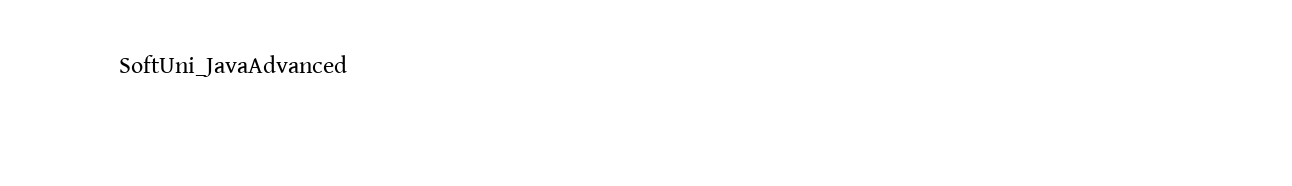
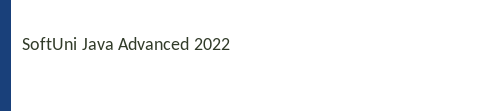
- SoftUni_JavaAdvanced
+ SoftUni Java Advanced 2022

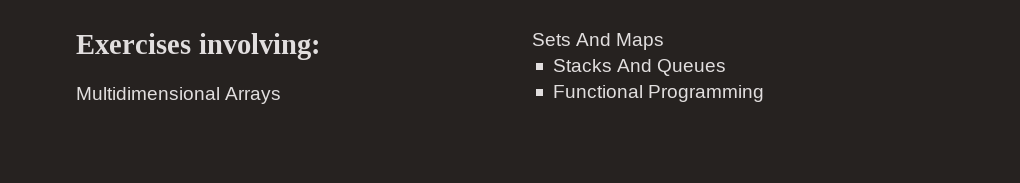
- SoftUni Java Advanced 2022
+ Exercises involving:
+ Multidimensional Arrays
+ Sets And Maps
+ Stacks And Queues
+ Functional Programming

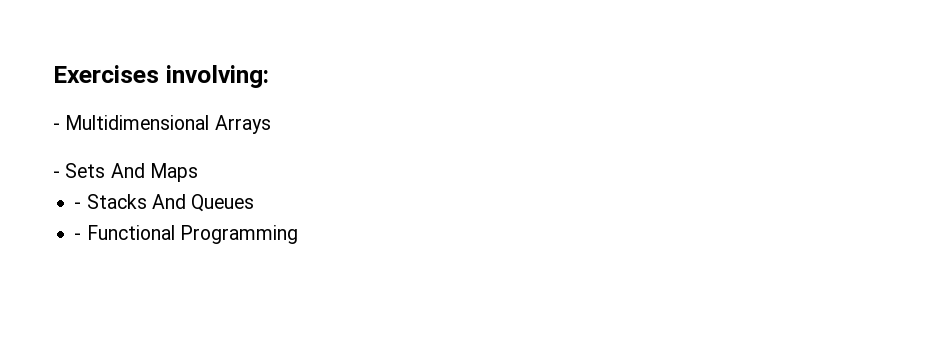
- Multidimensional Arrays
+ - Multidimensional Arrays
- Sets And Maps
+ - Sets And Maps
- Stacks And Queues
+ - Stacks And Queues
- Functional Programming
+ - Functional Programming

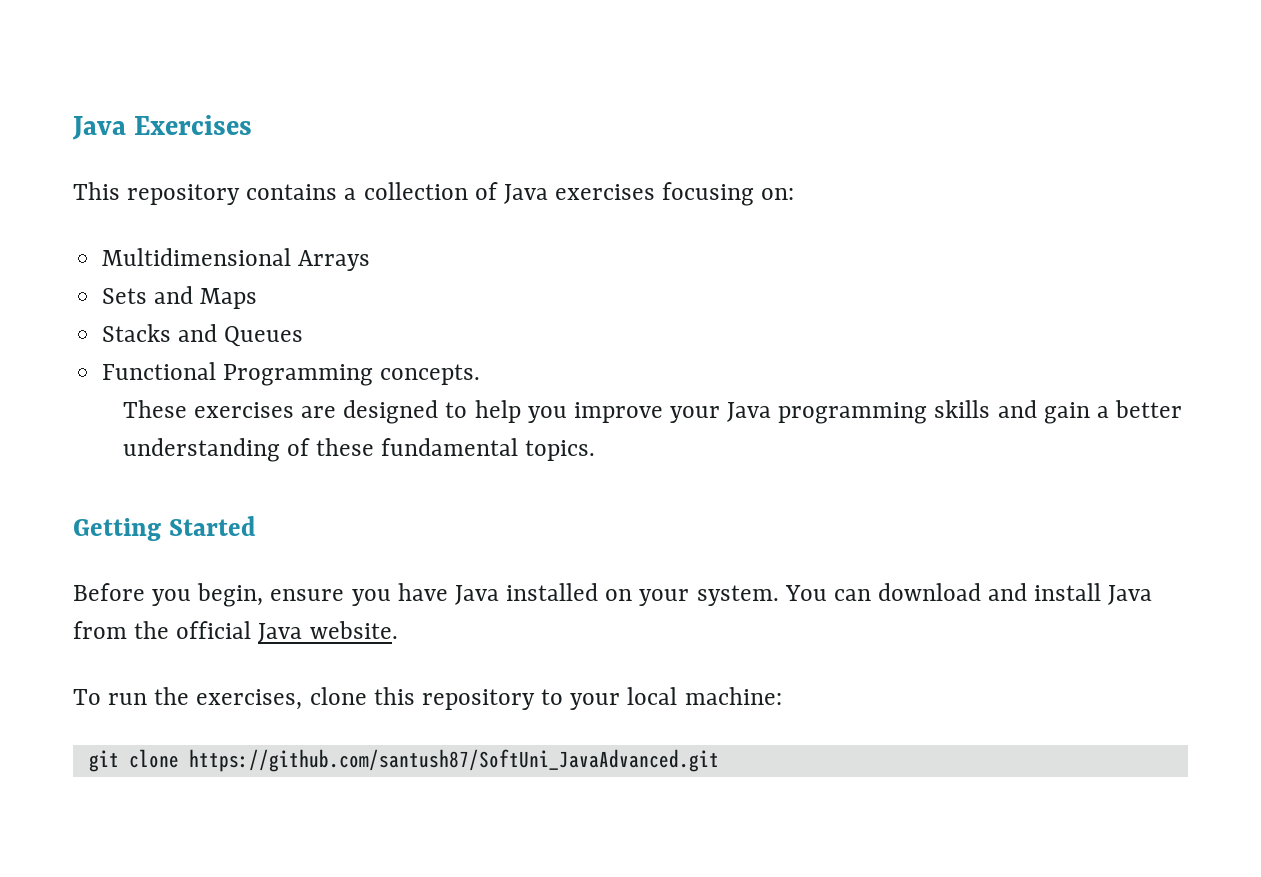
- Exercises involving:
- - Multidimensional Arrays
- - Sets And Maps
- - Stacks And Queues
+ Java Exercises
+ This repository contains a collection of Java exercises focusing on:
+ Multidimensional Arrays
+ Sets and Maps
+ Stacks and Queues
- - Functional Programming
+ Functional Programming concepts.
+ These exercises are designed to help you improve your Java programming skills and gain a better understanding of these fundamental topics.
+ Getting Started
+ Before you begin, ensure you have Java installed on your system. You can download and install Java from the official Java website.
+ To run the exercises, clone this repository to your local machine:
+ git clone https://github.com/santush87/SoftUni_JavaAdvanced.git

